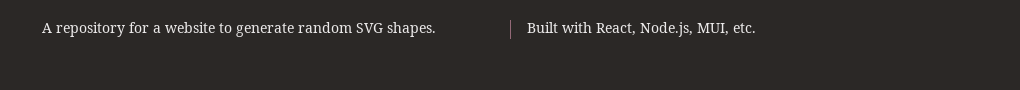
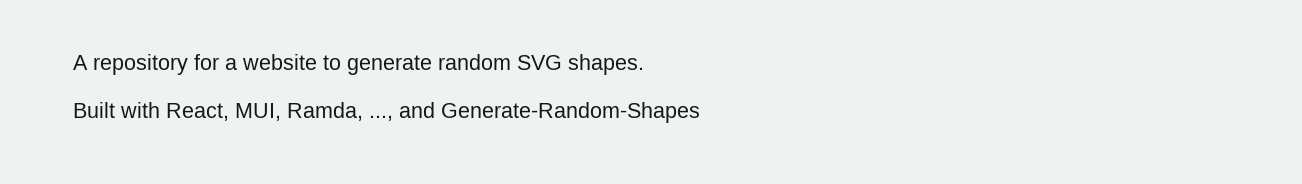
- Built with React, Node.js, MUI, etc.
+ Built with React, MUI, Ramda, ..., and Generate-Random-Shapes

